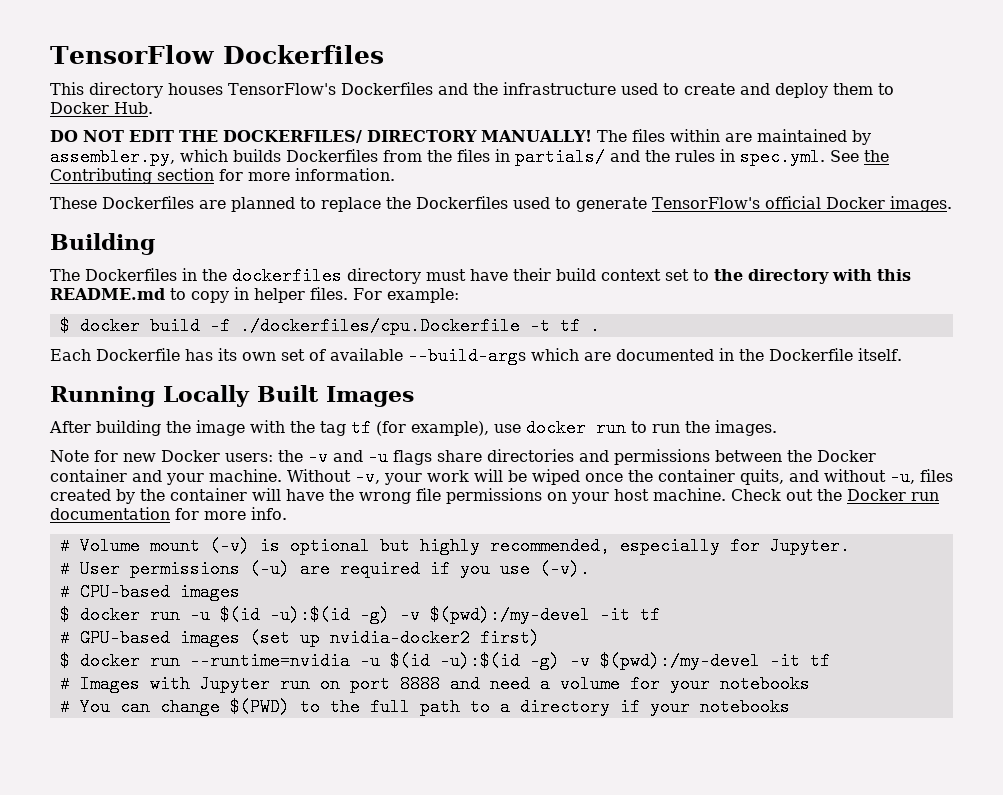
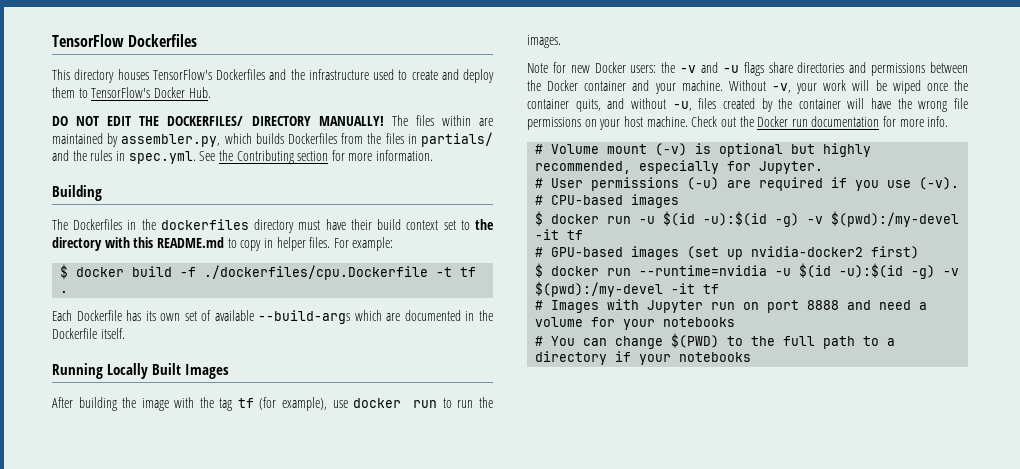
- This directory houses TensorFlow's Dockerfiles and the infrastructure used to create and deploy them to Docker Hub.
+ This directory houses TensorFlow's Dockerfiles and the infrastructure used to create and deploy them to TensorFlow's Docker Hub.
- These Dockerfiles are planned to replace the Dockerfiles used to generate TensorFlow's official Docker images.

